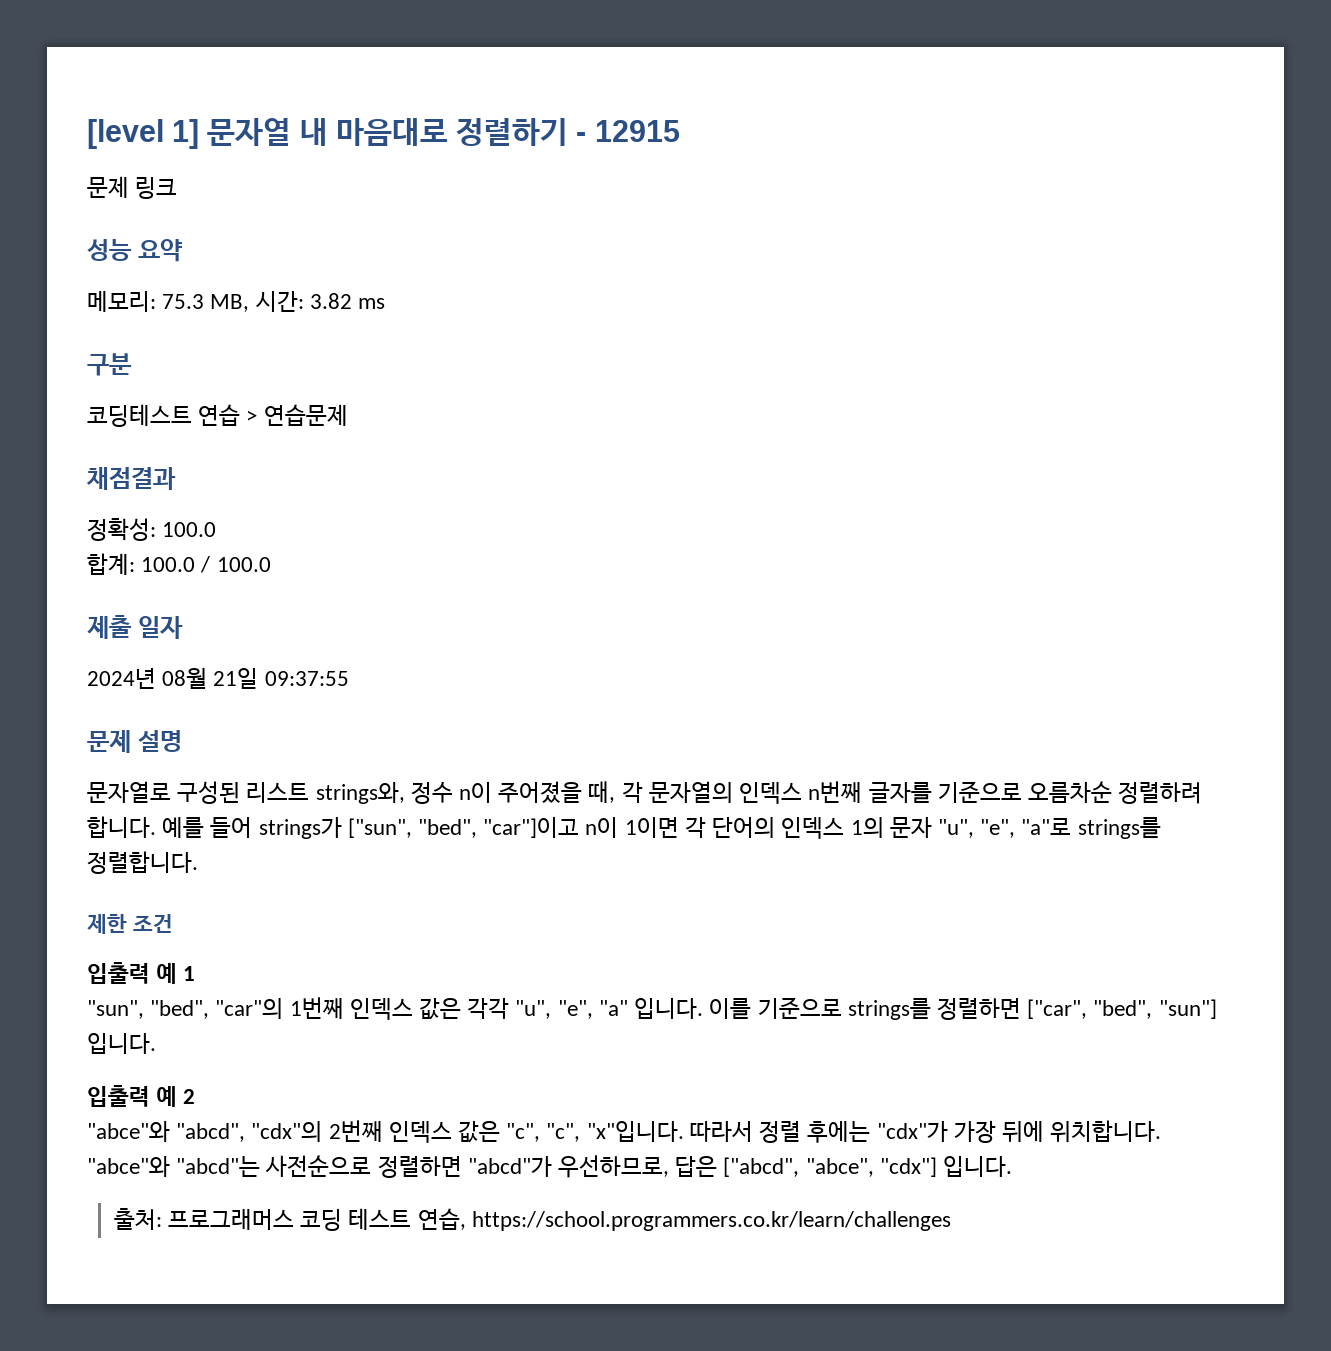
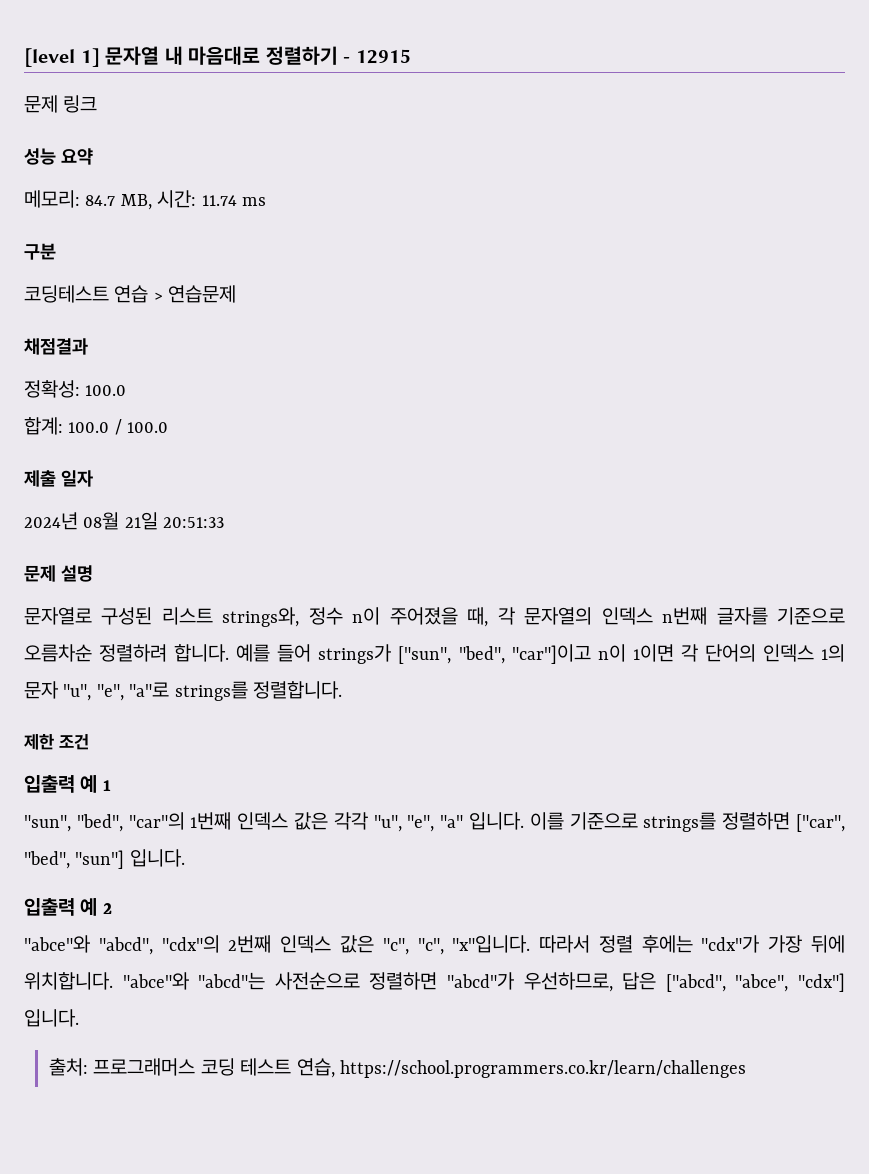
- 메모리: 75.3 MB, 시간: 3.82 ms
+ 메모리: 84.7 MB, 시간: 11.74 ms
- 2024년 08월 21일 09:37:55
+ 2024년 08월 21일 20:51:33

